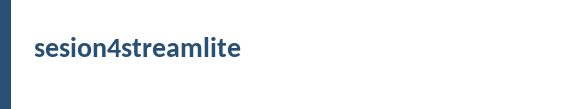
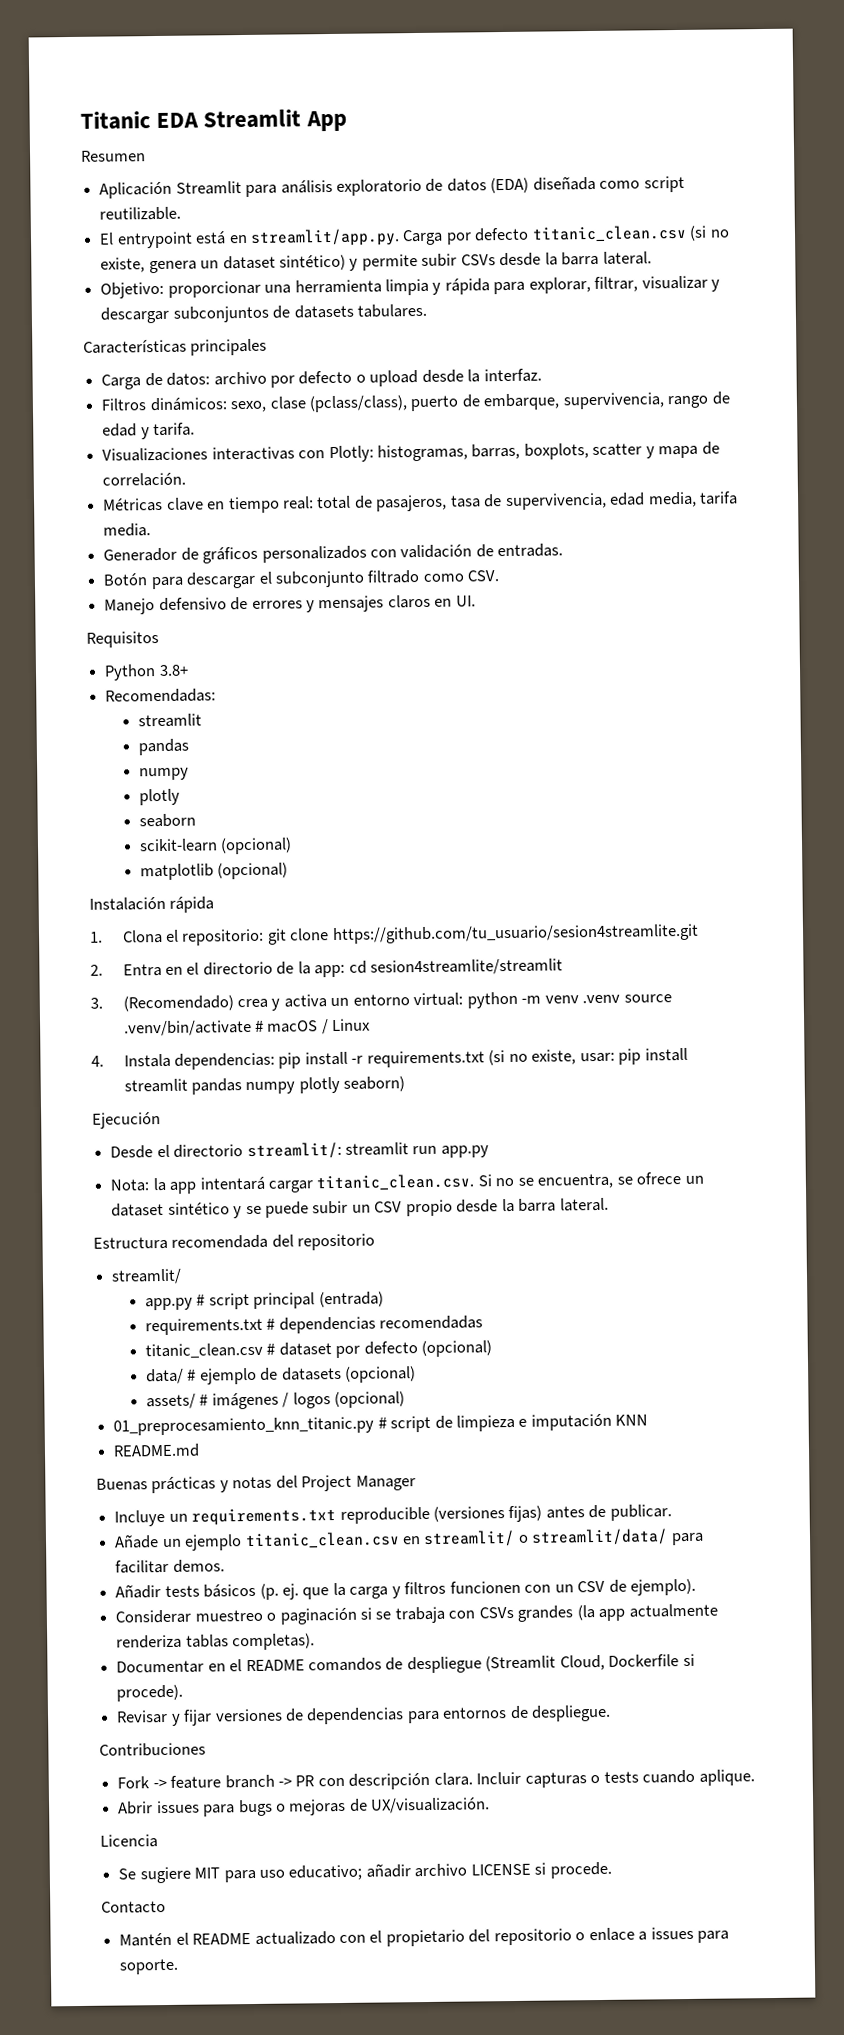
- sesion4streamlite
+ Titanic EDA Streamlit App
+ Resumen
+ Aplicación Streamlit para análisis exploratorio de datos (EDA) diseñada como script reutilizable.
+ El entrypoint está en streamlit/app.py. Carga por defecto titanic_clean.csv (si no existe, genera un dataset sintético) y permite subir CSVs desde la barra lateral.
+ Objetivo: proporcionar una herramienta limpia y rápida para explorar, filtrar, visualizar y descargar subconjuntos de datasets tabulares.
+ Características principales
+ Carga de datos: archivo por defecto o upload desde la interfaz.
+ Filtros dinámicos: sexo, clase (pclass/class), puerto de embarque, supervivencia, rango de edad y tarifa.
+ Visualizaciones interactivas con Plotly: histogramas, barras, boxplots, scatter y mapa de correlación.
+ Métricas clave en tiempo real: total de pasajeros, tasa de supervivencia, edad media, tarifa media.
+ Generador de gráficos personalizados con validación de entradas.
+ Botón para descargar el subconjunto filtrado como CSV.
+ Manejo defensivo de errores y mensajes claros en UI.
+ Requisitos
+ Python 3.8+
+ Recomendadas:
+ streamlit
+ pandas
+ numpy
+ plotly
+ seaborn
+ scikit-learn (opcional)
+ matplotlib (opcional)
+ Instalación rápida
+ 1. Clona el repositorio: git clone https://github.com/tu_usuario/sesion4streamlite.git
+ 2. Entra en el directorio de la app: cd sesion4streamlite/streamlit
+ 3. (Recomendado) crea y activa un entorno virtual: python -m venv .venv source .venv/bin/activate # macOS / Linux
+ 4. Instala dependencias: pip install -r requirements.txt (si no existe, usar: pip install streamlit pandas numpy plotly seaborn)
+ Ejecución
+ Desde el directorio streamlit/: streamlit run app.py
+ Nota: la app intentará cargar titanic_clean.csv. Si no se encuentra, se ofrece un dataset sintético y se puede subir un CSV propio desde la barra lateral.
+ Estructura recomendada del repositorio
+ streamlit/
+ app.py # script principal (entrada)
+ requirements.txt # dependencias recomendadas
+ titanic_clean.csv # dataset por defecto (opcional)
+ data/ # ejemplo de datasets (opcional)
+ assets/ # imágenes / logos (opcional)
+ 01_preprocesamiento_knn_titanic.py # script de limpieza e imputación KNN
+ README.md
+ Buenas prácticas y notas del Project Manager
+ Incluye un requirements.txt reproducible (versiones fijas) antes de publicar.
+ Añade un ejemplo titanic_clean.csv en streamlit/ o streamlit/data/ para facilitar demos.
+ Añadir tests básicos (p. ej. que la carga y filtros funcionen con un CSV de ejemplo).
+ Considerar muestreo o paginación si se trabaja con CSVs grandes (la app actualmente renderiza tablas completas).
+ Documentar en el README comandos de despliegue (Streamlit Cloud, Dockerfile si procede).
+ Revisar y fijar versiones de dependencias para entornos de despliegue.
+ Contribuciones
+ Fork -> feature branch -> PR con descripción clara. Incluir capturas o tests cuando aplique.
+ Abrir issues para bugs o mejoras de UX/visualización.
+ Licencia
+ Se sugiere MIT para uso educativo; añadir archivo LICENSE si procede.
+ Contacto
+ Mantén el README actualizado con el propietario del repositorio o enlace a issues para soporte.

